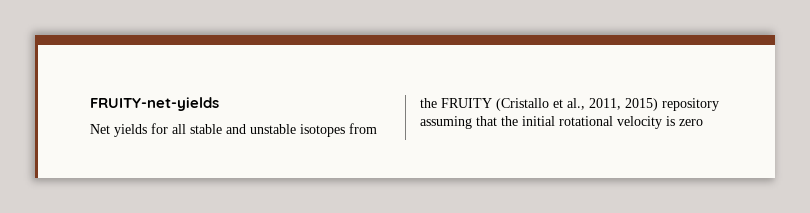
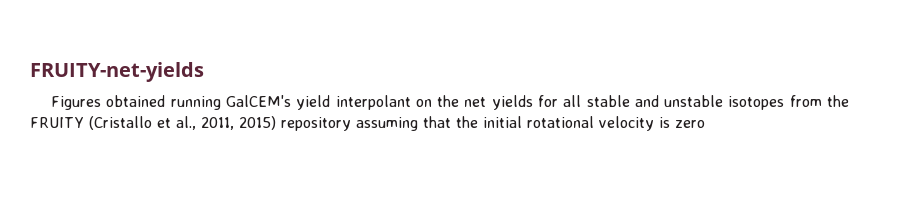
- Net yields for all stable and unstable isotopes from the FRUITY (Cristallo et al., 2011, 2015) repository assuming that the initial rotational velocity is zero
+ Figures obtained running GalCEM's yield interpolant on the net yields for all stable and unstable isotopes from the FRUITY (Cristallo et al., 2011, 2015) repository assuming that the initial rotational velocity is zero

